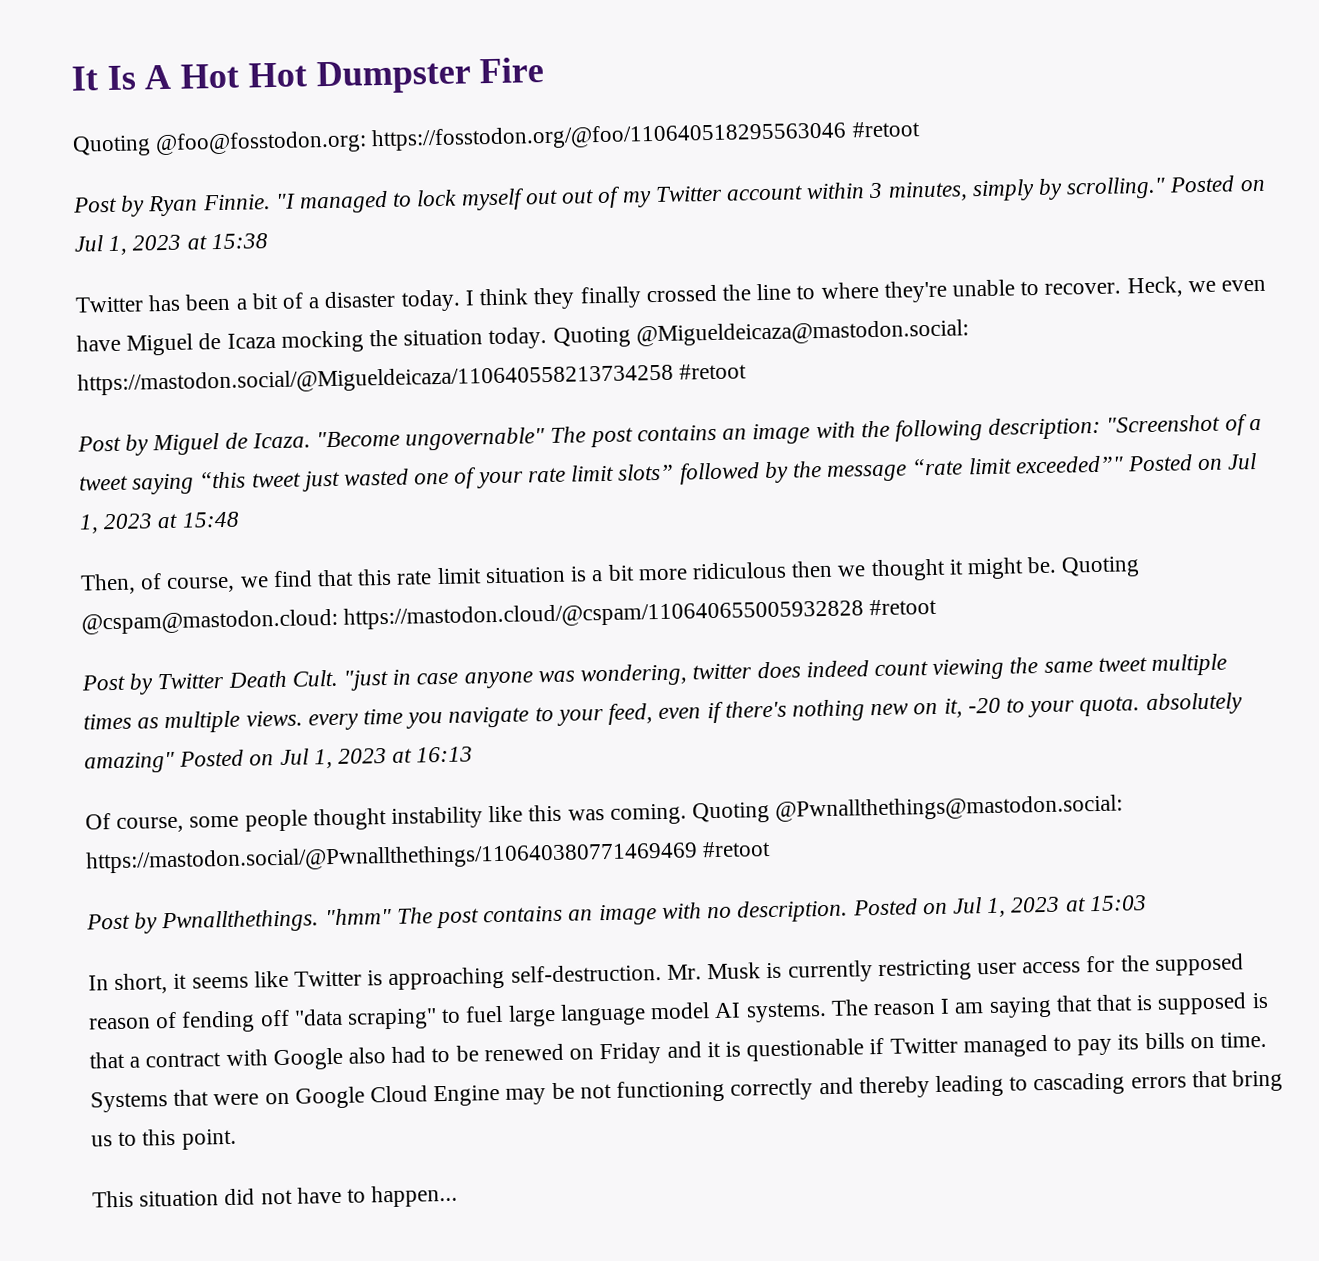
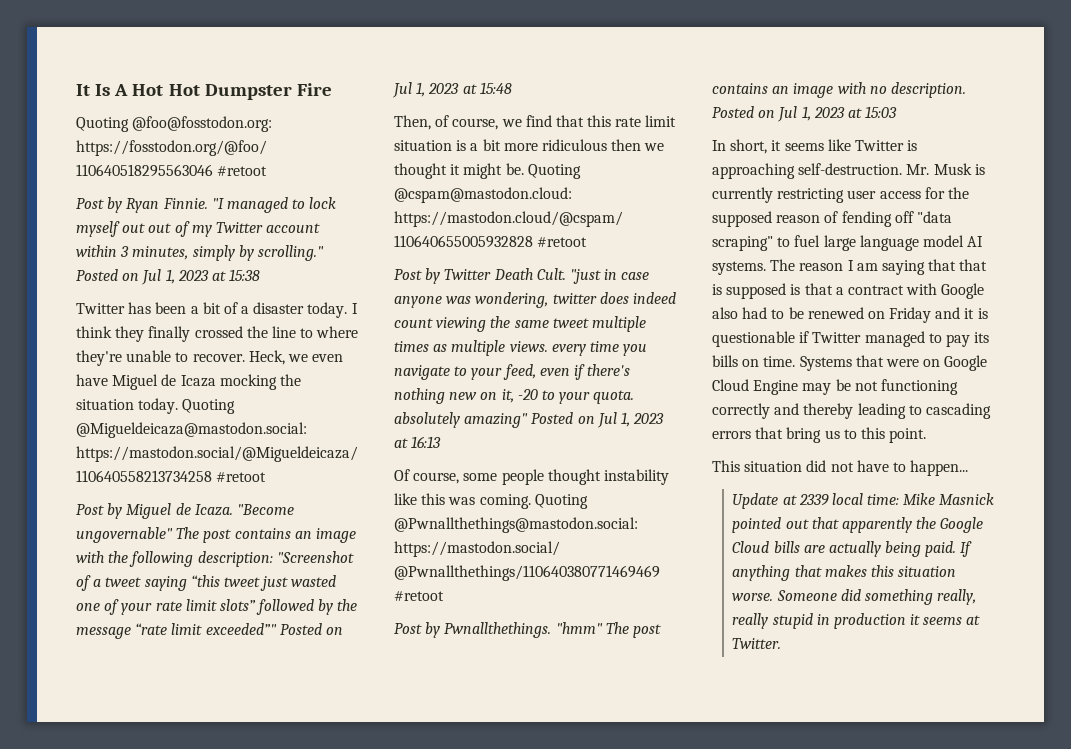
+ Update at 2339 local time: Mike Masnick pointed out that apparently the Google Cloud bills are actually being paid. If anything that makes this situation worse. Someone did something really, really stupid in production it seems at Twitter.

